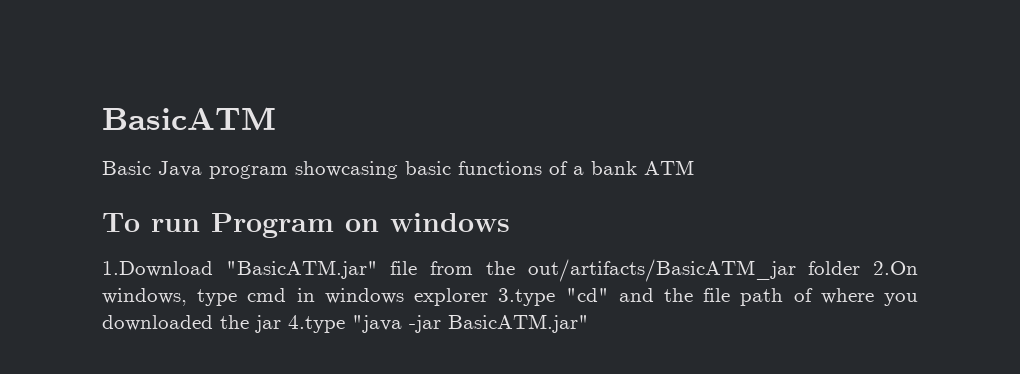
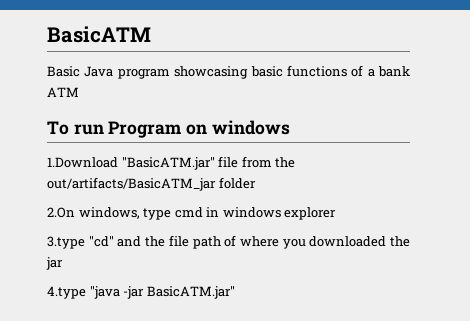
- 1.Download "BasicATM.jar" file from the out/artifacts/BasicATM_jar folder 2.On windows, type cmd in windows explorer 3.type "cd" and the file path of where you downloaded the jar 4.type "java -jar BasicATM.jar"
+ 1.Download "BasicATM.jar" file from the out/artifacts/BasicATM_jar folder
+ 2.On windows, type cmd in windows explorer
+ 3.type "cd" and the file path of where you downloaded the jar
+ 4.type "java -jar BasicATM.jar"

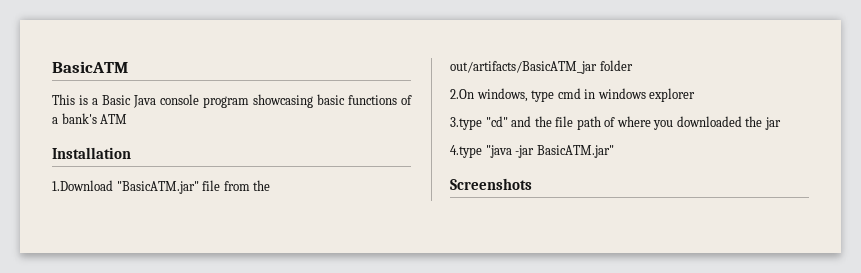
- Basic Java program showcasing basic functions of a bank ATM
+ This is a Basic Java console program showcasing basic functions of a bank's ATM
- To run Program on windows
+ Installation
+ Screenshots

